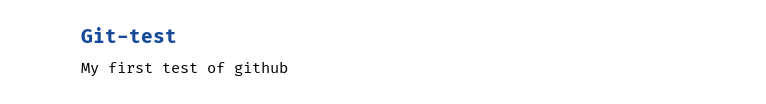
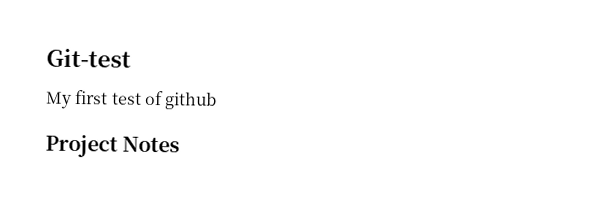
+ Project Notes

